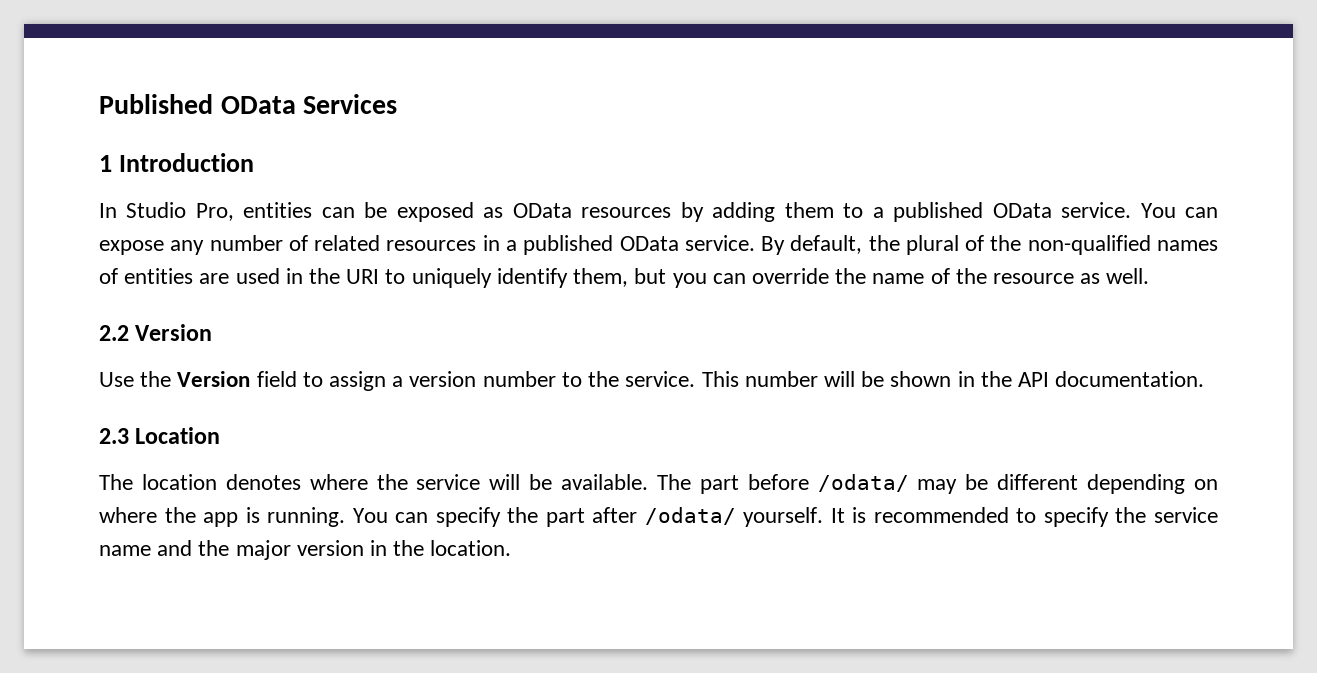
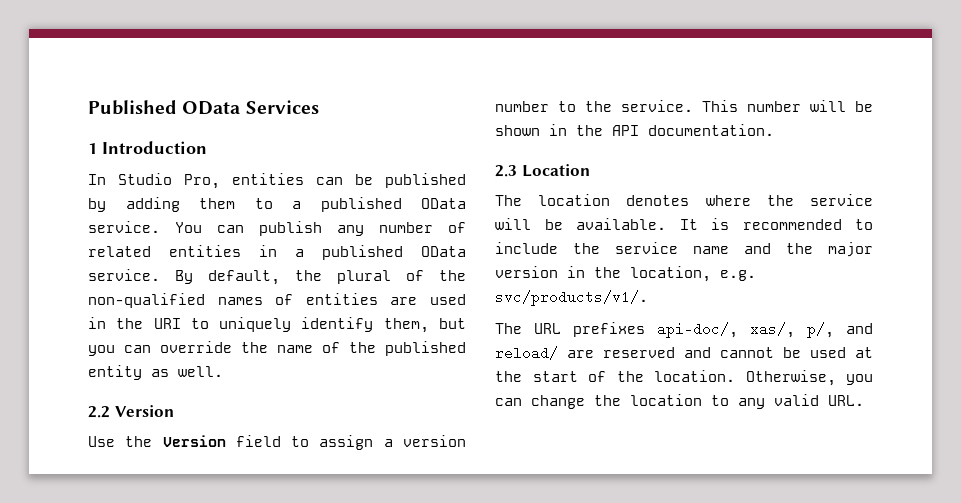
- In Studio Pro, entities can be exposed as OData resources by adding them to a published OData service.
+ In Studio Pro, entities can be published by adding them to a published OData service.
- You can expose any number of related resources in a published OData service.
+ You can publish any number of related entities in a published OData service.
- By default, the plural of the non-qualified names of entities are used in the URI to uniquely identify them, but you can override the name of the resource as well.
+ By default, the plural of the non-qualified names of entities are used in the URI to uniquely identify them, but you can override the name of the published entity as well.
- The part before /odata/ may be different depending on where the app is running. You can specify the part after /odata/ yourself.
- It is recommended to specify the service name and the major version in the location.
+ It is recommended to include the service name and the major version in the location, e.g. svc/products/v1/.
+ The URL prefixes api-doc/, xas/, p/, and reload/ are reserved and cannot be used at the start of the location. Otherwise, you can change the location to any valid URL.

